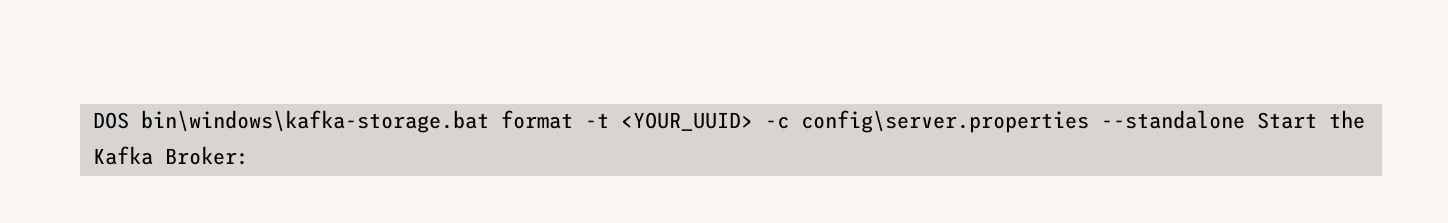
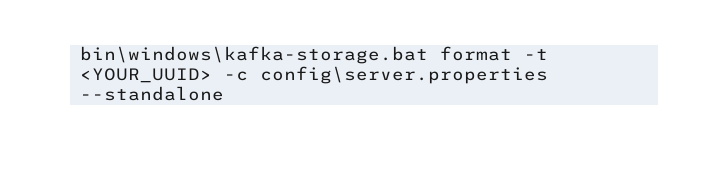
- DOS bin\windows\kafka-storage.bat format -t <YOUR_UUID> -c config\server.properties --standalone Start the Kafka Broker:
+ bin\windows\kafka-storage.bat format -t <YOUR_UUID> -c config\server.properties --standalone

